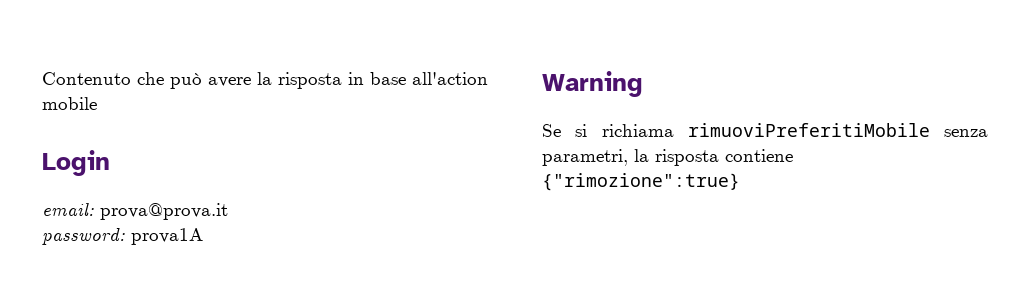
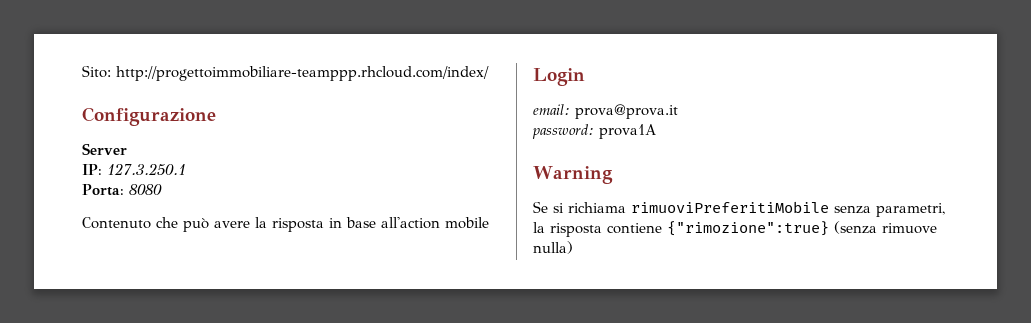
+ Sito: http://progettoimmobiliare-teamppp.rhcloud.com/index/
+ Configurazione
+ Server
+ IP: 127.3.250.1
+ Porta: 8080
- Se si richiama rimuoviPreferitiMobile senza parametri, la risposta contiene {"rimozione":true}
+ Se si richiama rimuoviPreferitiMobile senza parametri, la risposta contiene {"rimozione":true} (senza rimuove nulla)

